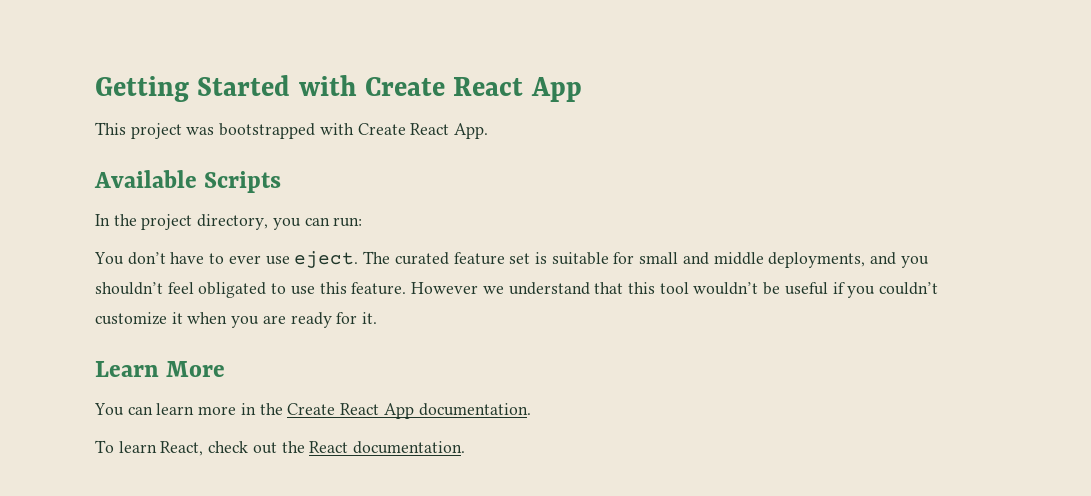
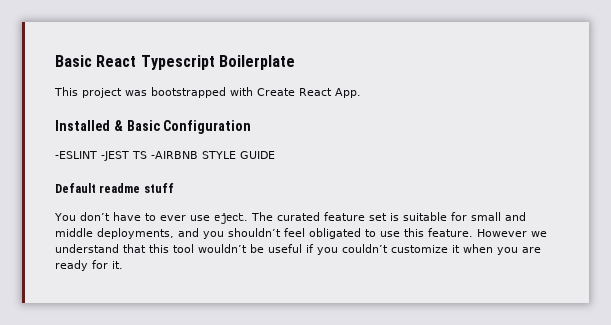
- Getting Started with Create React App
+ Basic React Typescript Boilerplate
- Available Scripts
- In the project directory, you can run:
+ Installed & Basic Configuration
+ -ESLINT -JEST TS -AIRBNB STYLE GUIDE
+ Default readme stuff
- Learn More
- You can learn more in the Create React App documentation.
- To learn React, check out the React documentation.

